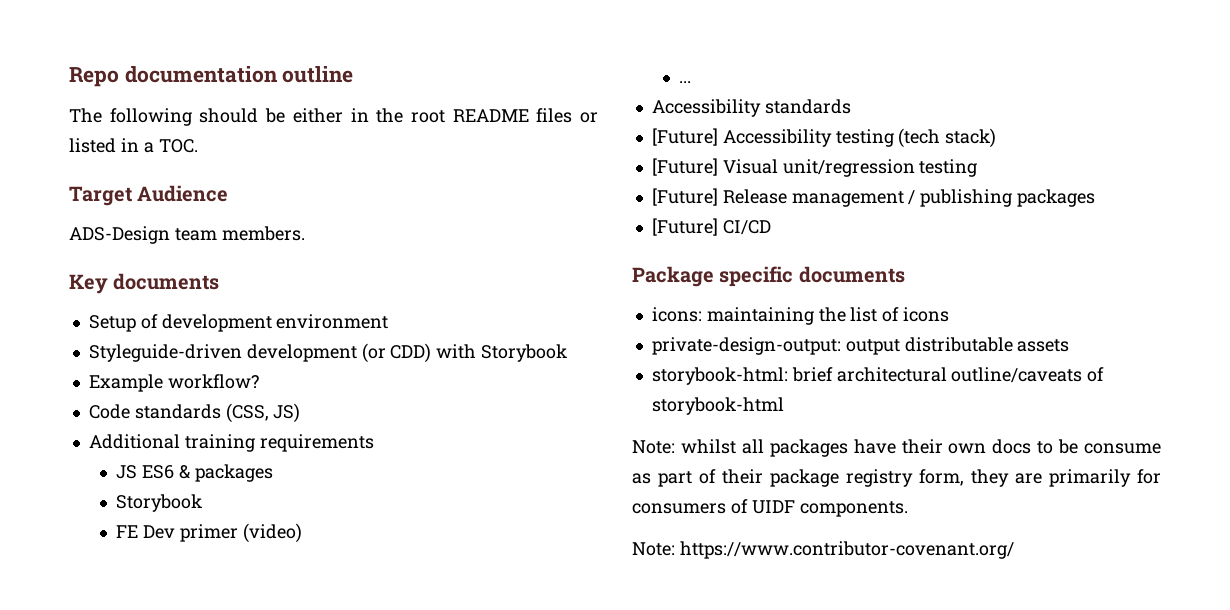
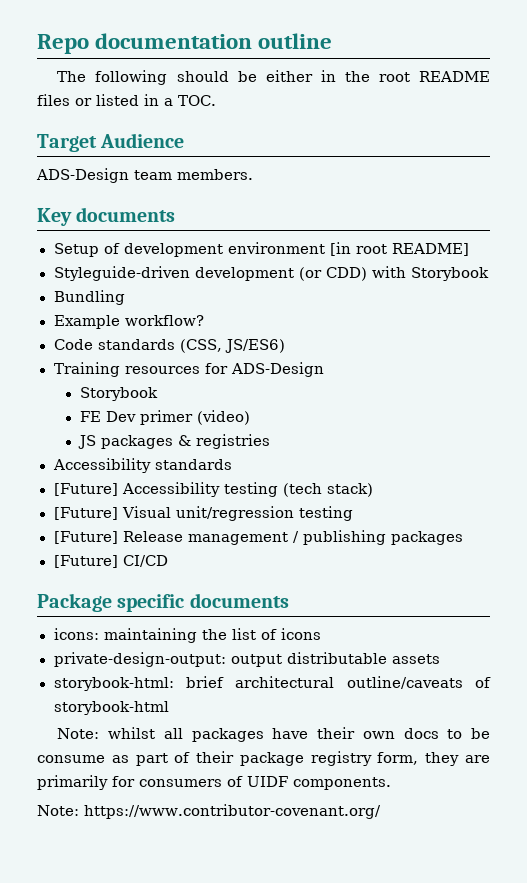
- Setup of development environment
+ Setup of development environment [in root README]
+ Bundling
- Code standards (CSS, JS)
- Additional training requirements
- JS ES6 & packages
+ Code standards (CSS, JS/ES6)
+ Training resources for ADS-Design
- ...
+ JS packages & registries

